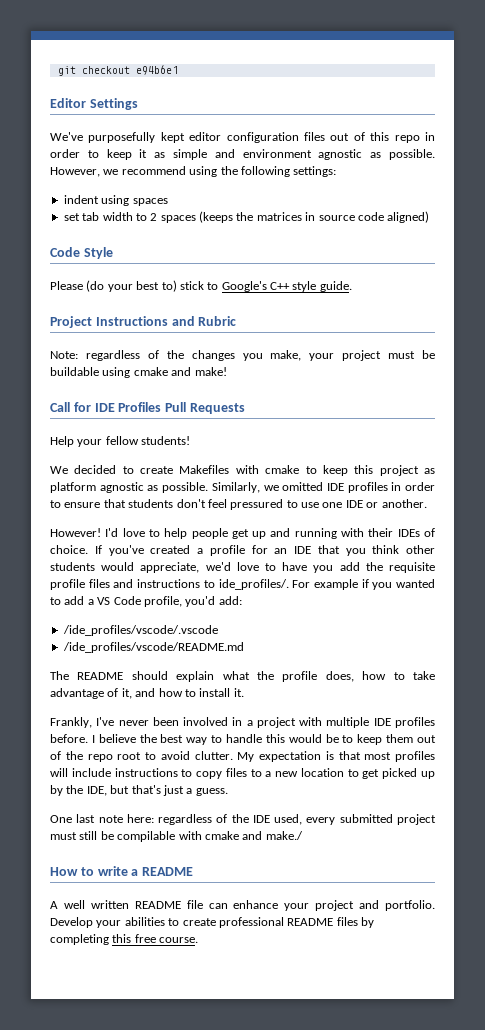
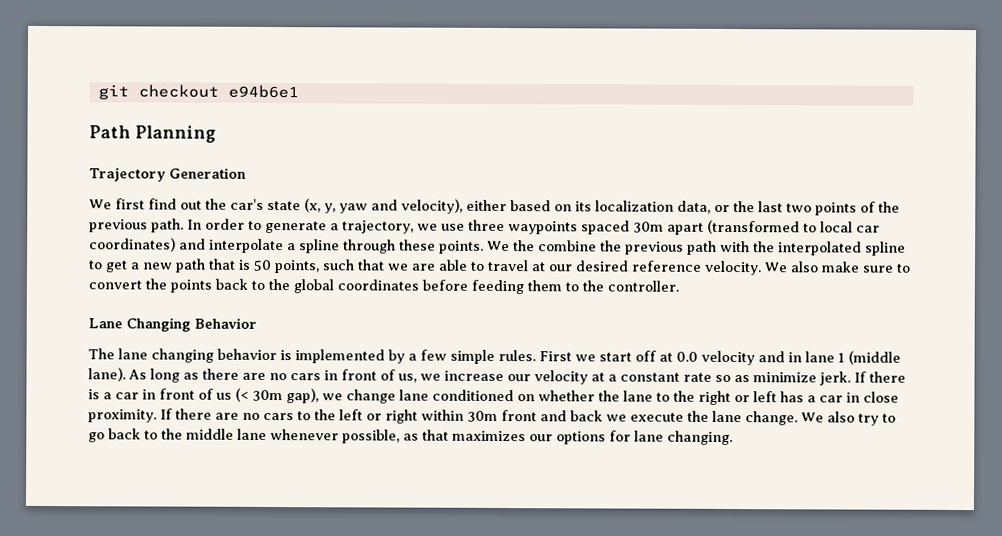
- Editor Settings
- We've purposefully kept editor configuration files out of this repo in order to keep it as simple and environment agnostic as possible. However, we recommend using the following settings:
- indent using spaces
- set tab width to 2 spaces (keeps the matrices in source code aligned)
- Code Style
- Please (do your best to) stick to Google's C++ style guide.
- Project Instructions and Rubric
- Note: regardless of the changes you make, your project must be buildable using cmake and make!
- Call for IDE Profiles Pull Requests
- Help your fellow students!
- We decided to create Makefiles with cmake to keep this project as platform agnostic as possible. Similarly, we omitted IDE profiles in order to ensure that students don't feel pressured to use one IDE or another.
- However! I'd love to help people get up and running with their IDEs of choice. If you've created a profile for an IDE that you think other students would appreciate, we'd love to have you add the requisite profile files and instructions to ide_profiles/. For example if you wanted to add a VS Code profile, you'd add:
- /ide_profiles/vscode/.vscode
- /ide_profiles/vscode/README.md
- The README should explain what the profile does, how to take advantage of it, and how to install it.
- Frankly, I've never been involved in a project with multiple IDE profiles before. I believe the best way to handle this would be to keep them out of the repo root to avoid clutter. My expectation is that most profiles will include instructions to copy files to a new location to get picked up by the IDE, but that's just a guess.
- One last note here: regardless of the IDE used, every submitted project must still be compilable with cmake and make./
- How to write a README
- A well written README file can enhance your project and portfolio. Develop your abilities to create professional README files by completing this free course.
+ Path Planning
+ Trajectory Generation
+ We first find out the car's state (x, y, yaw and velocity), either based on its localization data, or the last two points of the previous path. In order to generate a trajectory, we use three waypoints spaced 30m apart (transformed to local car coordinates) and interpolate a spline through these points. We the combine the previous path with the interpolated spline to get a new path that is 50 points, such that we are able to travel at our desired reference velocity. We also make sure to convert the points back to the global coordinates before feeding them to the controller.
+ Lane Changing Behavior
+ The lane changing behavior is implemented by a few simple rules. First we start off at 0.0 velocity and in lane 1 (middle lane). As long as there are no cars in front of us, we increase our velocity at a constant rate so as minimize jerk. If there is a car in front of us (< 30m gap), we change lane conditioned on whether the lane to the right or left has a car in close proximity. If there are no cars to the left or right within 30m front and back we execute the lane change. We also try to go back to the middle lane whenever possible, as that maximizes our options for lane changing.

